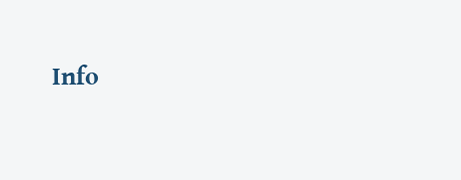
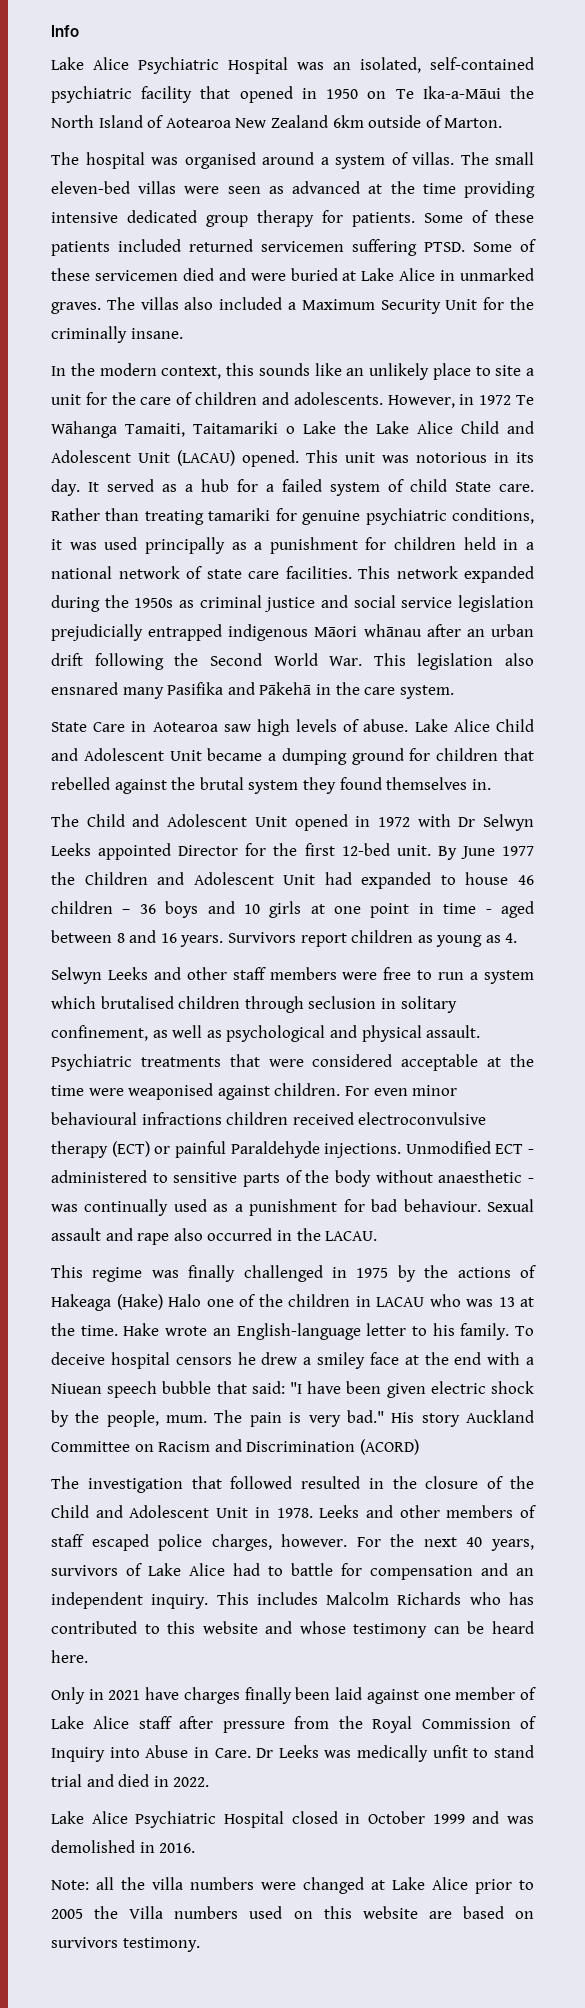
+ Lake Alice Psychiatric Hospital was an isolated, self-contained psychiatric facility that opened in 1950 on Te Ika-a-Māui the North Island of Aotearoa New Zealand 6km outside of Marton.
+ The hospital was organised around a system of villas. The small eleven-bed villas were seen as advanced at the time providing intensive dedicated group therapy for patients. Some of these patients included returned servicemen suffering PTSD. Some of these servicemen died and were buried at Lake Alice in unmarked graves. The villas also included a Maximum Security Unit for the criminally insane.
+ In the modern context, this sounds like an unlikely place to site a unit for the care of children and adolescents. However, in 1972 Te Wāhanga Tamaiti, Taitamariki o Lake the Lake Alice Child and Adolescent Unit (LACAU) opened. This unit was notorious in its day. It served as a hub for a failed system of child State care. Rather than treating tamariki for genuine psychiatric conditions, it was used principally as a punishment for children held in a national network of state care facilities. This network expanded during the 1950s as criminal justice and social service legislation prejudicially entrapped indigenous Māori whānau after an urban drift following the Second World War. This legislation also ensnared many Pasifika and Pākehā in the care system.
+ State Care in Aotearoa saw high levels of abuse. Lake Alice Child and Adolescent Unit became a dumping ground for children that rebelled against the brutal system they found themselves in.
+ The Child and Adolescent Unit opened in 1972 with Dr Selwyn Leeks appointed Director for the first 12-bed unit. By June 1977 the Children and Adolescent Unit had expanded to house 46 children – 36 boys and 10 girls at one point in time - aged between 8 and 16 years. Survivors report children as young as 4.
+ Selwyn Leeks and other staff members were free to run a system which brutalised children through seclusion in solitary confinement, as well as psychological and physical assault. Psychiatric treatments that were considered acceptable at the time were weaponised against children. For even minor behavioural infractions children received electroconvulsive therapy (ECT) or painful Paraldehyde injections. Unmodified ECT - administered to sensitive parts of the body without anaesthetic - was continually used as a punishment for bad behaviour. Sexual assault and rape also occurred in the LACAU.
+ This regime was finally challenged in 1975 by the actions of Hakeaga (Hake) Halo one of the children in LACAU who was 13 at the time. Hake wrote an English-language letter to his family. To deceive hospital censors he drew a smiley face at the end with a Niuean speech bubble that said: "I have been given electric shock by the people, mum. The pain is very bad." His story Auckland Committee on Racism and Discrimination (ACORD)
+ The investigation that followed resulted in the closure of the Child and Adolescent Unit in 1978. Leeks and other members of staff escaped police charges, however. For the next 40 years, survivors of Lake Alice had to battle for compensation and an independent inquiry. This includes Malcolm Richards who has contributed to this website and whose testimony can be heard here.
+ Only in 2021 have charges finally been laid against one member of Lake Alice staff after pressure from the Royal Commission of Inquiry into Abuse in Care. Dr Leeks was medically unfit to stand trial and died in 2022.
+ Lake Alice Psychiatric Hospital closed in October 1999 and was demolished in 2016.
+ Note: all the villa numbers were changed at Lake Alice prior to 2005 the Villa numbers used on this website are based on survivors testimony.

